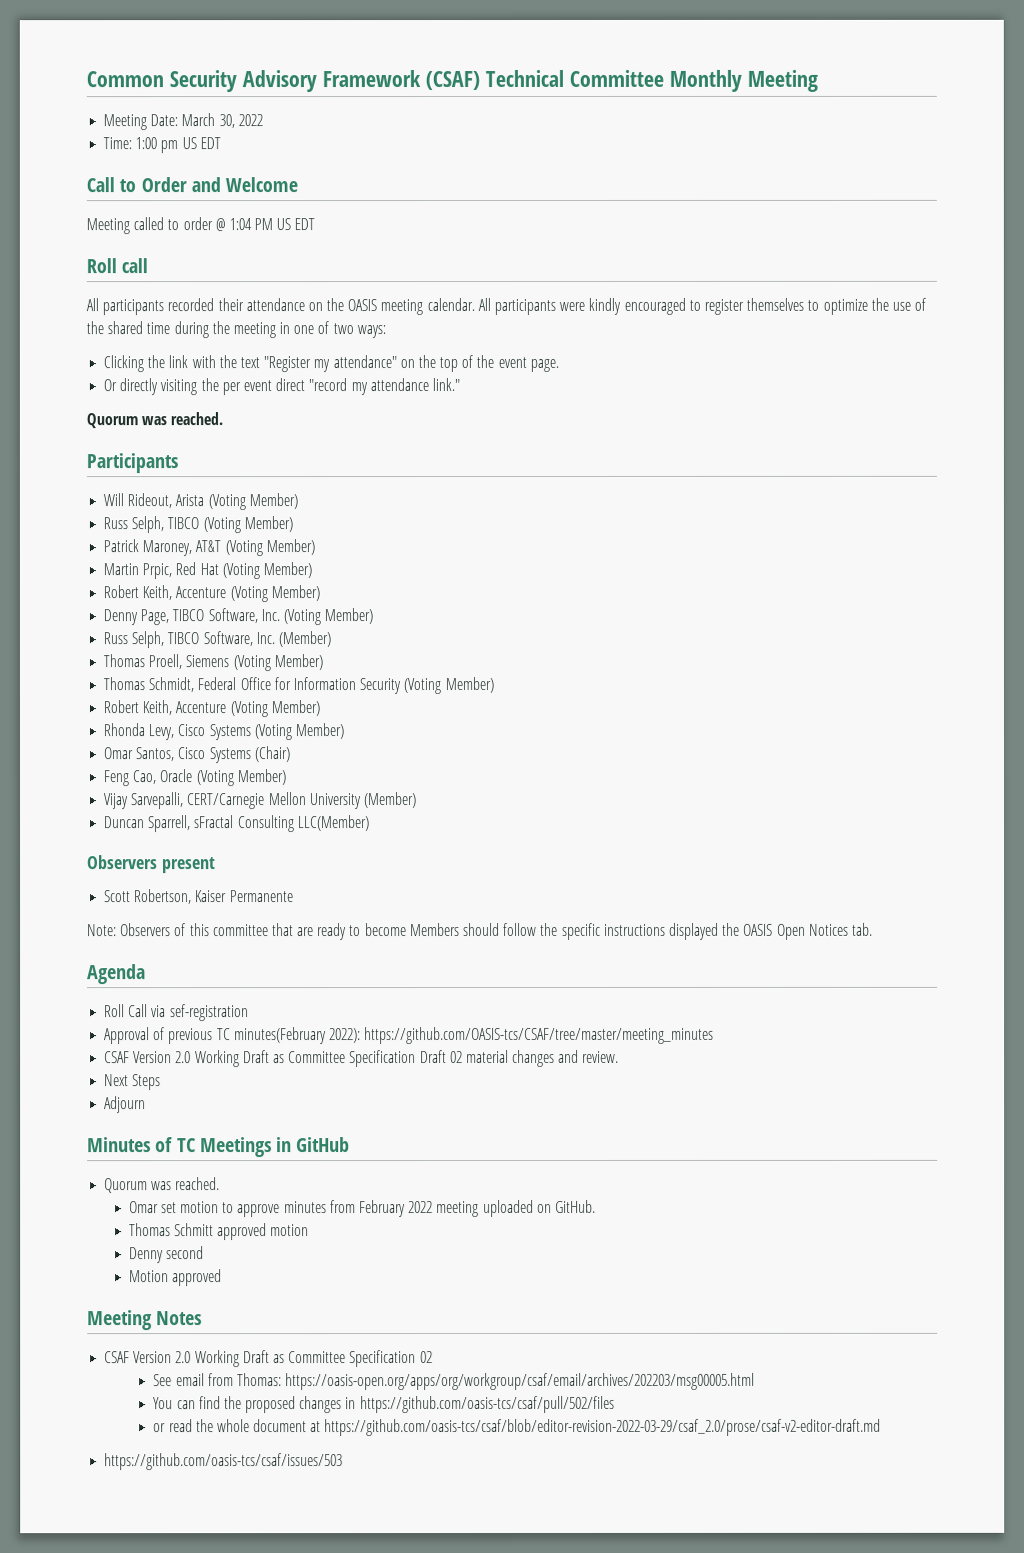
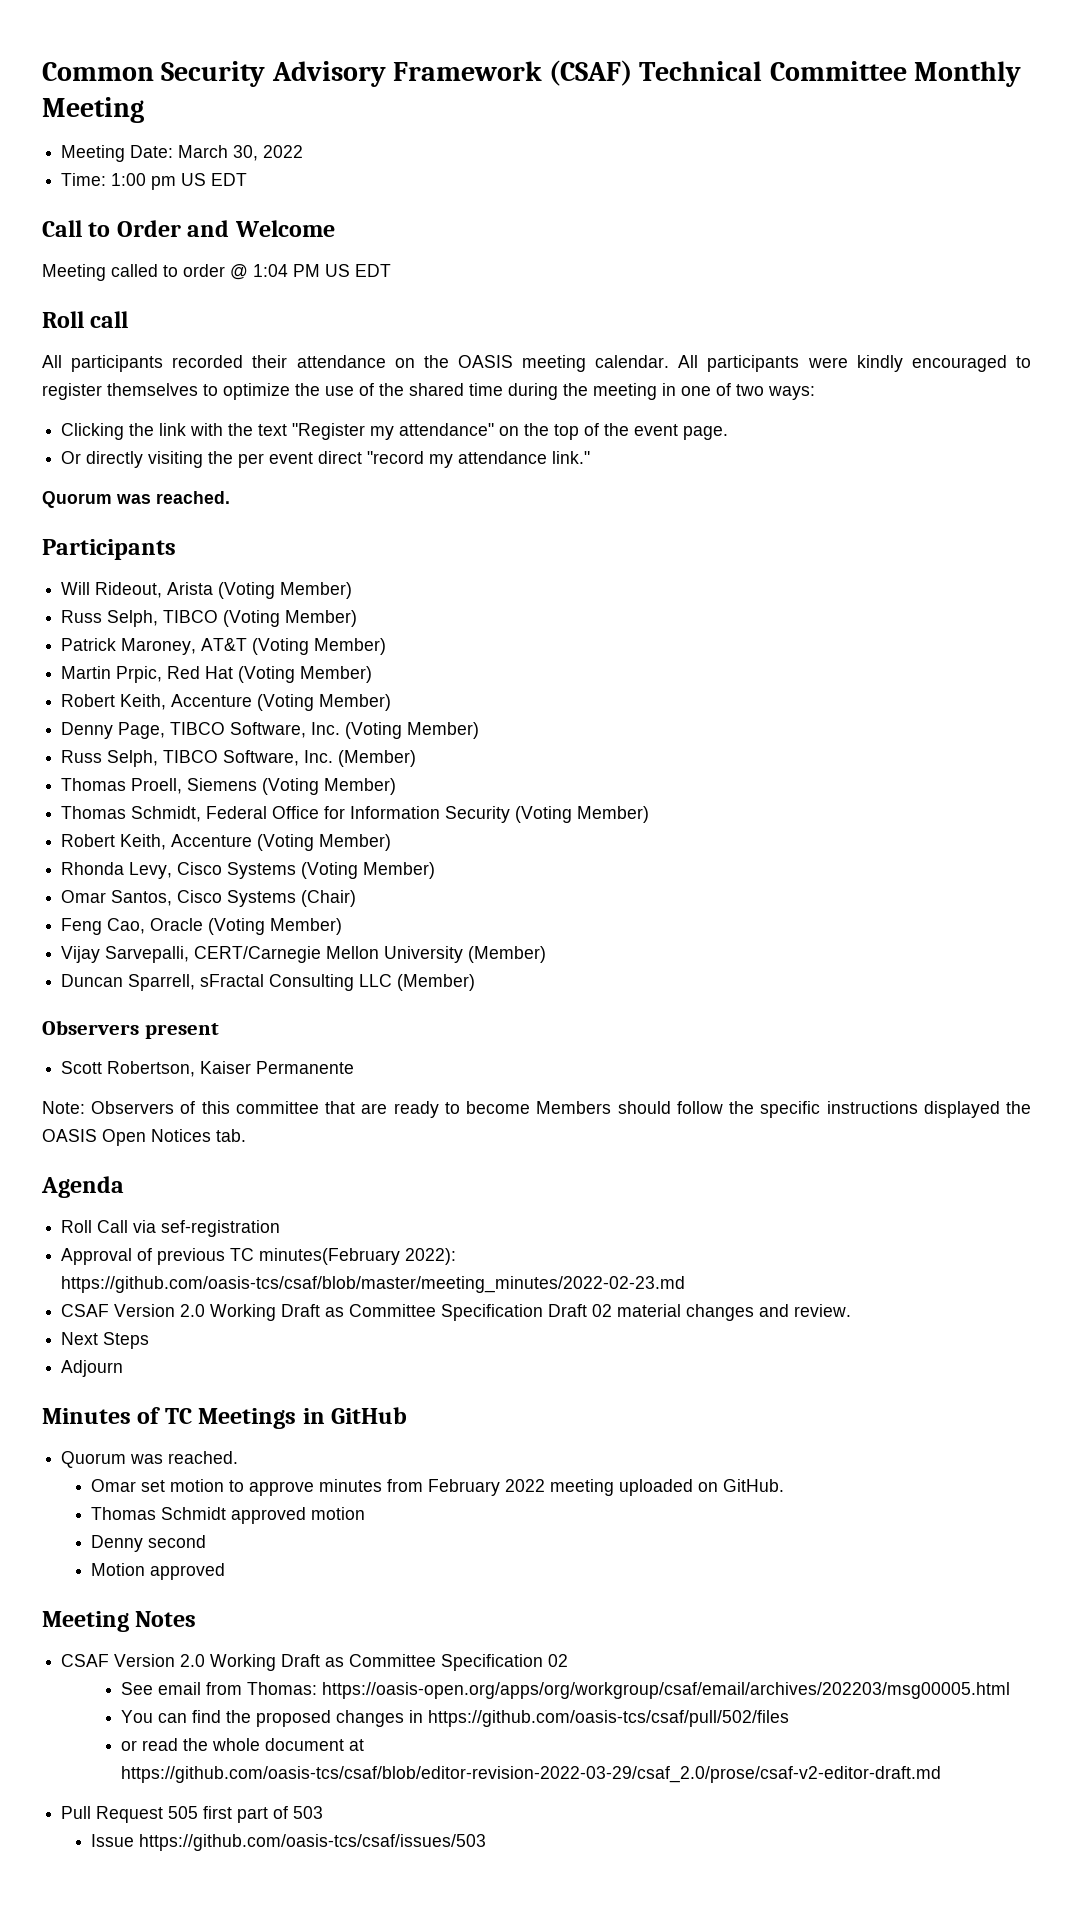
- Duncan Sparrell, sFractal Consulting LLC(Member)
+ Duncan Sparrell, sFractal Consulting LLC (Member)
- Approval of previous TC minutes(February 2022): https://github.com/OASIS-tcs/CSAF/tree/master/meeting_minutes
+ Approval of previous TC minutes(February 2022): https://github.com/oasis-tcs/csaf/blob/master/meeting_minutes/2022-02-23.md
- Thomas Schmitt approved motion
+ Thomas Schmidt approved motion
- https://github.com/oasis-tcs/csaf/issues/503
+ Pull Request 505 first part of 503
+ Issue https://github.com/oasis-tcs/csaf/issues/503

